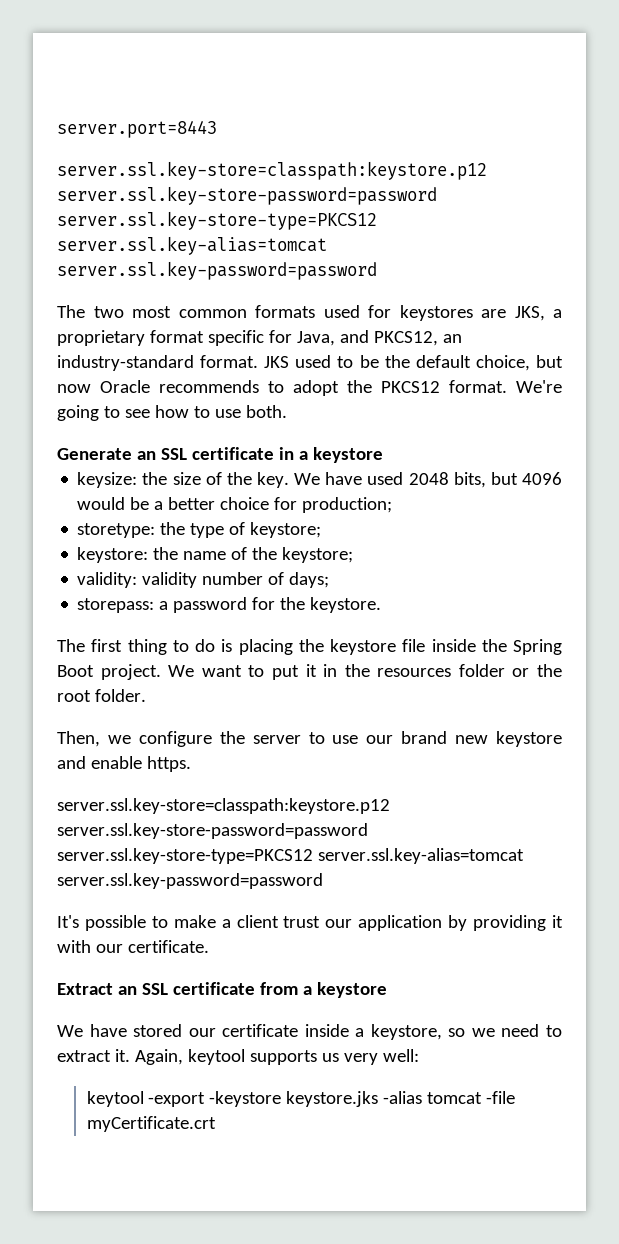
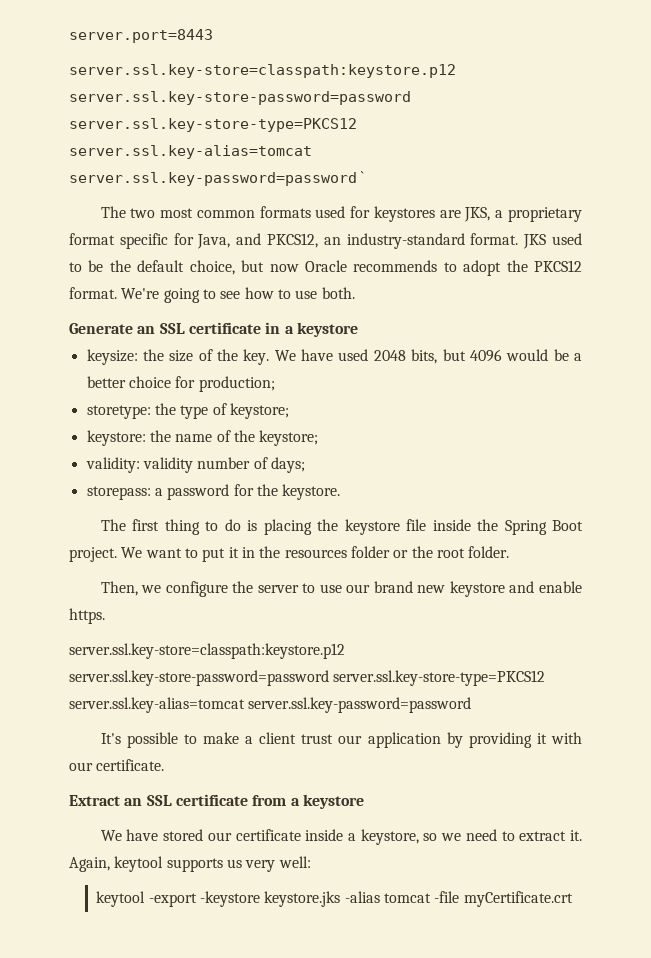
  server.port=8443
- server.ssl.key-store=classpath:keystore.p12 server.ssl.key-store-password=password server.ssl.key-store-type=PKCS12 server.ssl.key-alias=tomcat server.ssl.key-password=password
+ server.ssl.key-store=classpath:keystore.p12 server.ssl.key-store-password=password server.ssl.key-store-type=PKCS12 server.ssl.key-alias=tomcat server.ssl.key-password=password `

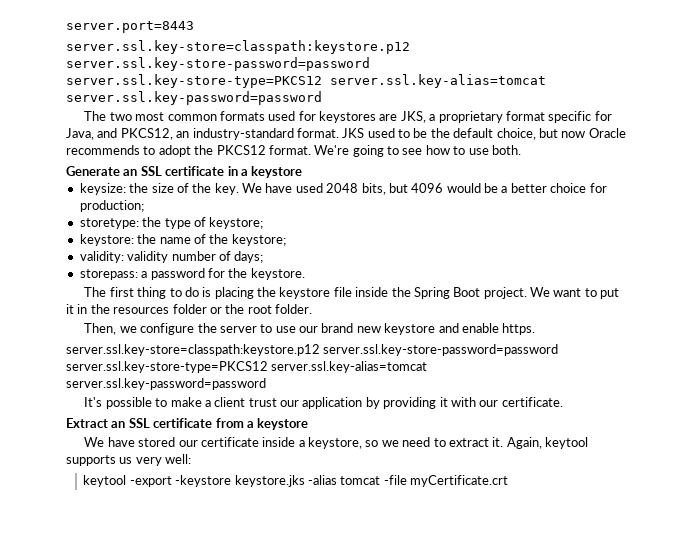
  server.port=8443
- server.ssl.key-store=classpath:keystore.p12 server.ssl.key-store-password=password server.ssl.key-store-type=PKCS12 server.ssl.key-alias=tomcat server.ssl.key-password=password `
+ server.ssl.key-store=classpath:keystore.p12 server.ssl.key-store-password=password server.ssl.key-store-type=PKCS12 server.ssl.key-alias=tomcat server.ssl.key-password=password

